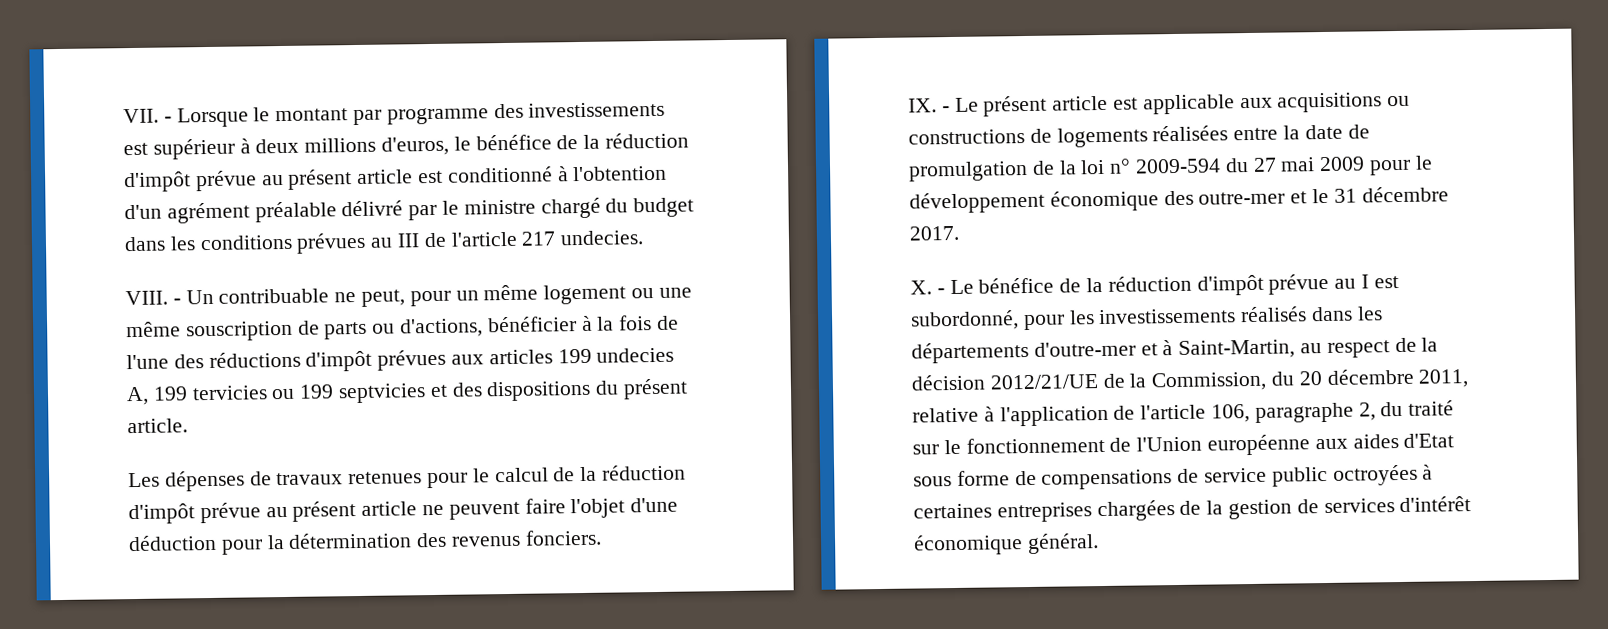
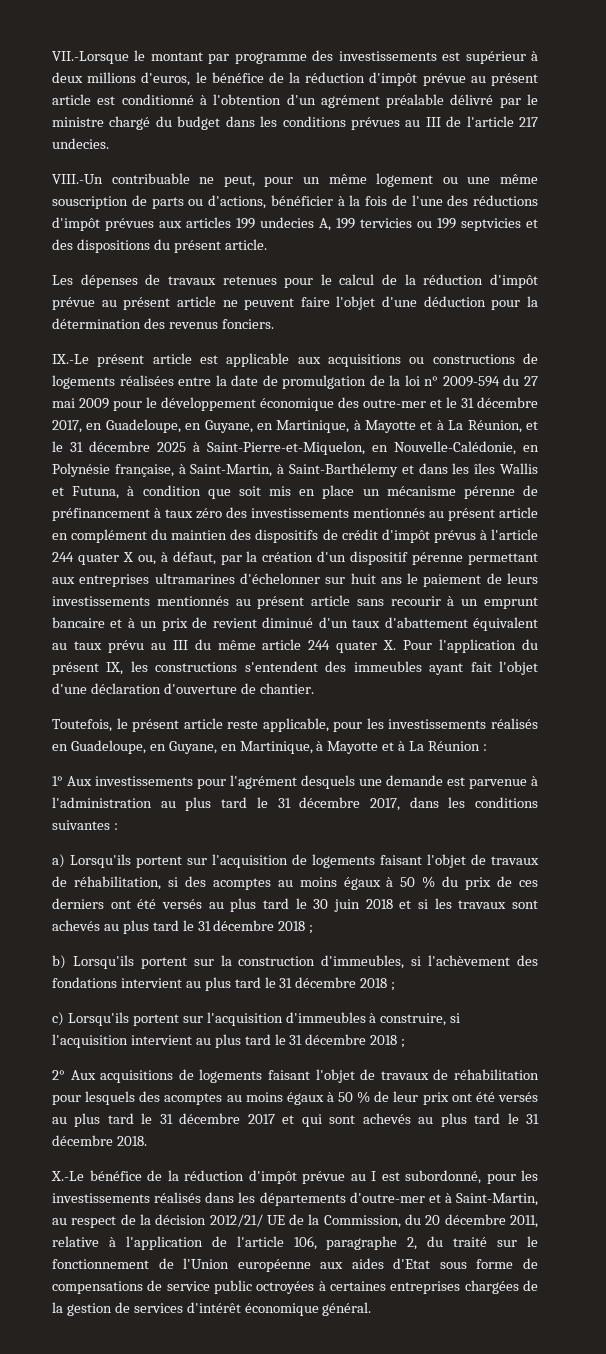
- VII. - Lorsque le montant par programme des investissements est supérieur à deux millions d'euros, le bénéfice de la réduction d'impôt prévue au présent article est conditionné à l'obtention d'un agrément préalable délivré par le ministre chargé du budget dans les conditions prévues au III de l'article 217 undecies.
+ VII.-Lorsque le montant par programme des investissements est supérieur à deux millions d'euros, le bénéfice de la réduction d'impôt prévue au présent article est conditionné à l'obtention d'un agrément préalable délivré par le ministre chargé du budget dans les conditions prévues au III de l'article 217 undecies.
- VIII. - Un contribuable ne peut, pour un même logement ou une même souscription de parts ou d'actions, bénéficier à la fois de l'une des réductions d'impôt prévues aux articles 199 undecies A, 199 tervicies ou 199 septvicies et des dispositions du présent article.
+ VIII.-Un contribuable ne peut, pour un même logement ou une même souscription de parts ou d'actions, bénéficier à la fois de l'une des réductions d'impôt prévues aux articles 199 undecies A, 199 tervicies ou 199 septvicies et des dispositions du présent article.
- IX. - Le présent article est applicable aux acquisitions ou constructions de logements réalisées entre la date de promulgation de la loi n° 2009-594 du 27 mai 2009 pour le développement économique des outre-mer et le 31 décembre 2017.
- X. - Le bénéfice de la réduction d'impôt prévue au I est subordonné, pour les investissements réalisés dans les départements d'outre-mer et à Saint-Martin, au respect de la décision 2012/21/UE de la Commission, du 20 décembre 2011, relative à l'application de l'article 106, paragraphe 2, du traité sur le fonctionnement de l'Union européenne aux aides d'Etat sous forme de compensations de service public octroyées à certaines entreprises chargées de la gestion de services d'intérêt économique général.
+ IX.-Le présent article est applicable aux acquisitions ou constructions de logements réalisées entre la date de promulgation de la loi n° 2009-594 du 27 mai 2009 pour le développement économique des outre-mer et le 31 décembre 2017, en Guadeloupe, en Guyane, en Martinique, à Mayotte et à La Réunion, et le 31 décembre 2025 à Saint-Pierre-et-Miquelon, en Nouvelle-Calédonie, en Polynésie française, à Saint-Martin, à Saint-Barthélemy et dans les îles Wallis et Futuna, à condition que soit mis en place un mécanisme pérenne de préfinancement à taux zéro des investissements mentionnés au présent article en complément du maintien des dispositifs de crédit d'impôt prévus à l'article 244 quater X ou, à défaut, par la création d'un dispositif pérenne permettant aux entreprises ultramarines d'échelonner sur huit ans le paiement de leurs investissements mentionnés au présent article sans recourir à un emprunt bancaire et à un prix de revient diminué d'un taux d'abattement équivalent au taux prévu au III du même article 244 quater X. Pour l'application du présent IX, les constructions s'entendent des immeubles ayant fait l'objet d'une déclaration d'ouverture de chantier.
+ Toutefois, le présent article reste applicable, pour les investissements réalisés en Guadeloupe, en Guyane, en Martinique, à Mayotte et à La Réunion :
+ 1° Aux investissements pour l'agrément desquels une demande est parvenue à l'administration au plus tard le 31 décembre 2017, dans les conditions suivantes :
+ a) Lorsqu'ils portent sur l'acquisition de logements faisant l'objet de travaux de réhabilitation, si des acomptes au moins égaux à 50 % du prix de ces derniers ont été versés au plus tard le 30 juin 2018 et si les travaux sont achevés au plus tard le 31 décembre 2018 ;
+ b) Lorsqu'ils portent sur la construction d'immeubles, si l'achèvement des fondations intervient au plus tard le 31 décembre 2018 ;
+ c) Lorsqu'ils portent sur l'acquisition d'immeubles à construire, si l'acquisition intervient au plus tard le 31 décembre 2018 ;
+ 2° Aux acquisitions de logements faisant l'objet de travaux de réhabilitation pour lesquels des acomptes au moins égaux à 50 % de leur prix ont été versés au plus tard le 31 décembre 2017 et qui sont achevés au plus tard le 31 décembre 2018.
+ X.-Le bénéfice de la réduction d'impôt prévue au I est subordonné, pour les investissements réalisés dans les départements d'outre-mer et à Saint-Martin, au respect de la décision 2012/21/ UE de la Commission, du 20 décembre 2011, relative à l'application de l'article 106, paragraphe 2, du traité sur le fonctionnement de l'Union européenne aux aides d'Etat sous forme de compensations de service public octroyées à certaines entreprises chargées de la gestion de services d'intérêt économique général.

